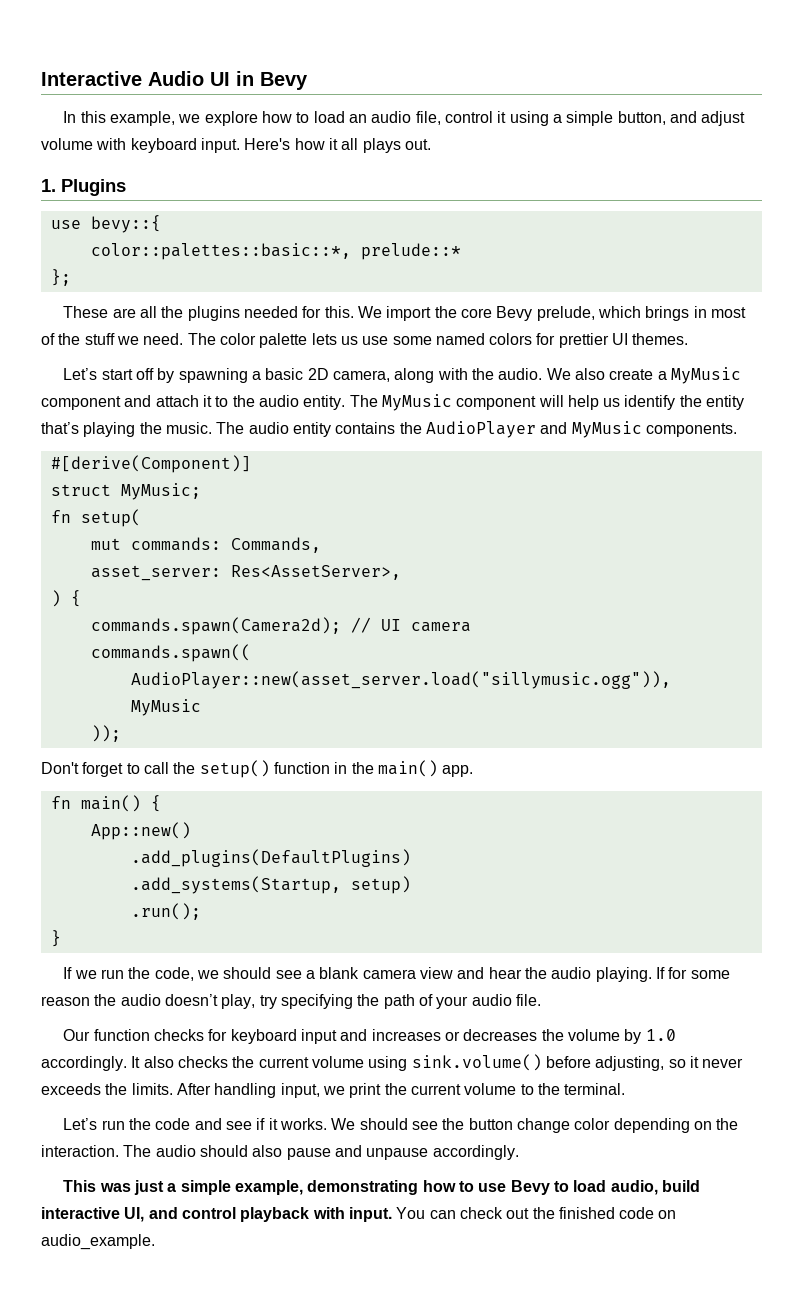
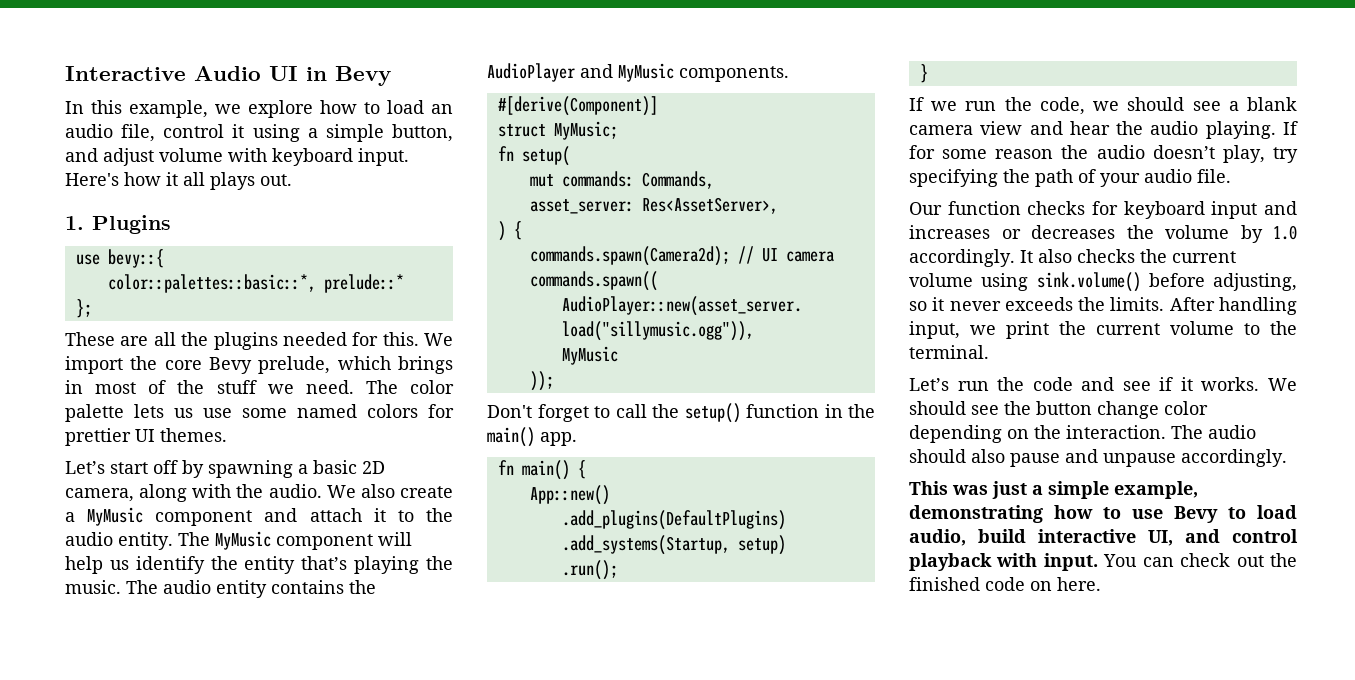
- You can check out the finished code on audio_example.
+ You can check out the finished code on here.

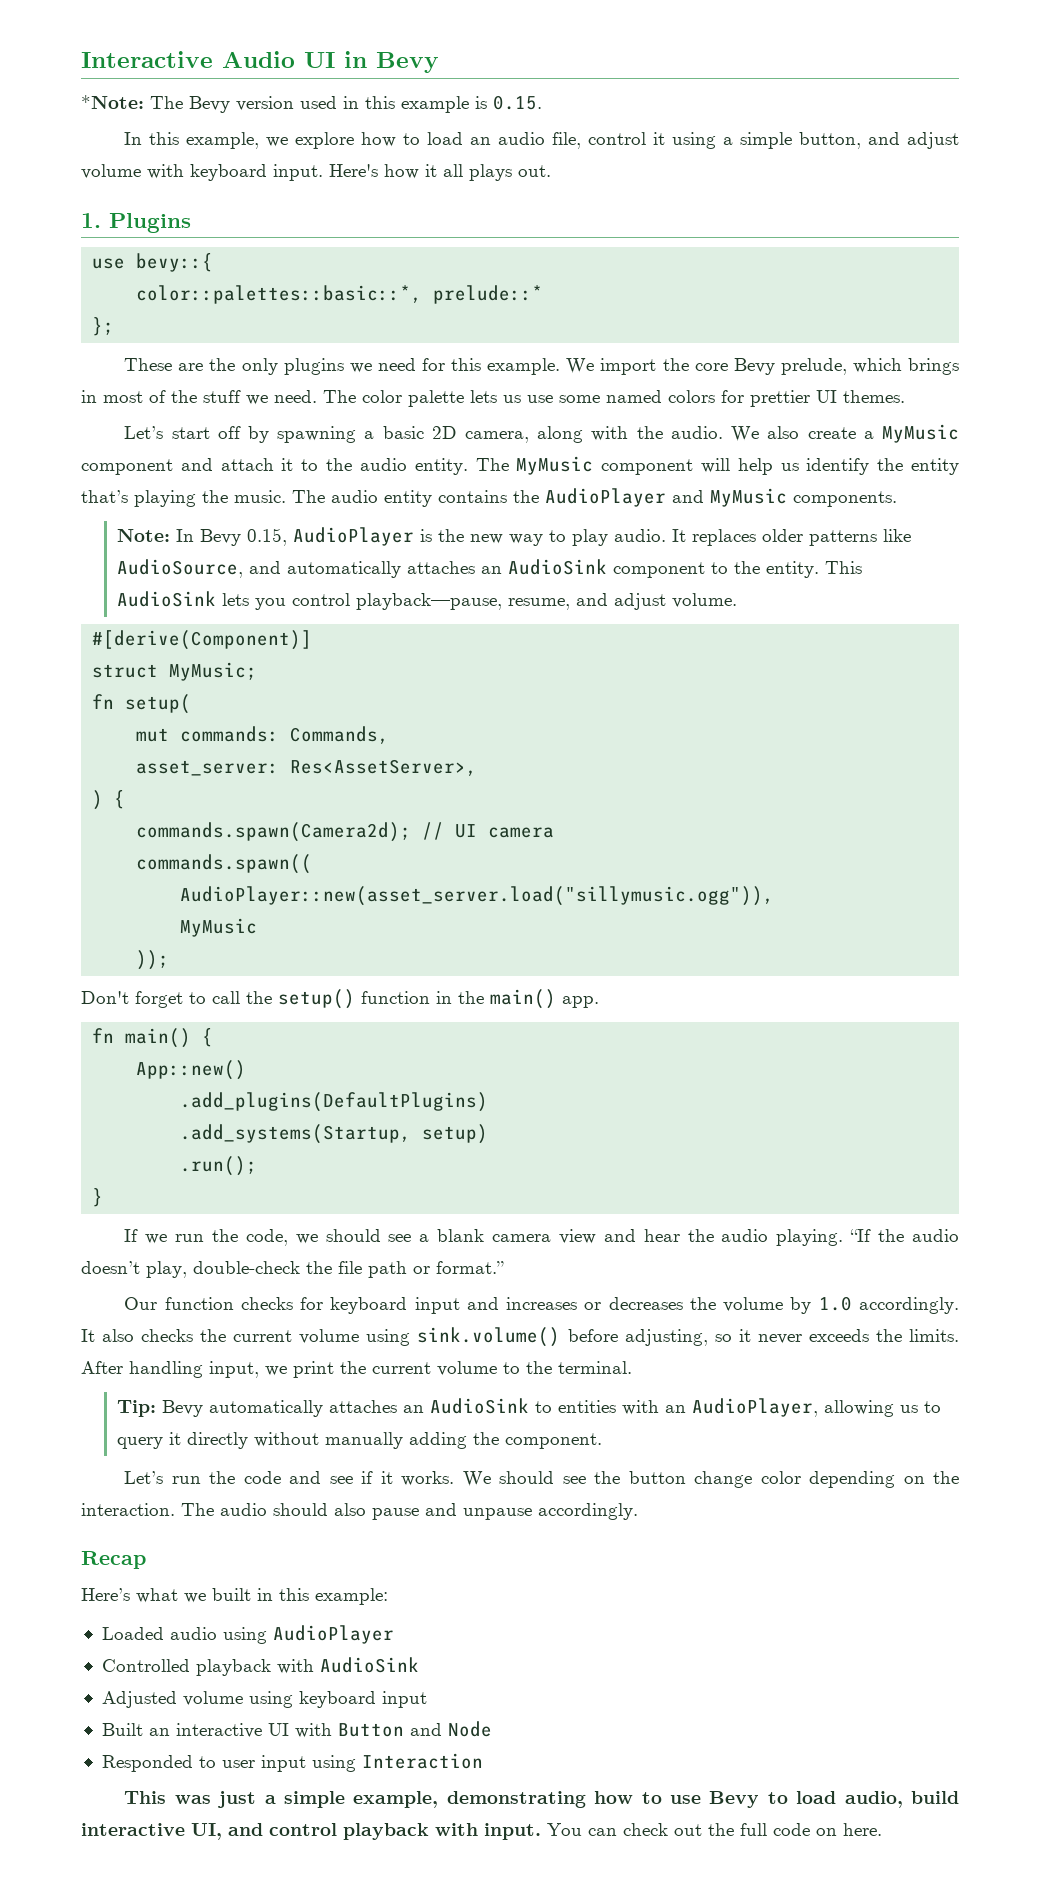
+ *Note: The Bevy version used in this example is 0.15.
- These are all the plugins needed for this.
+ These are the only plugins we need for this example.
+ Note: In Bevy 0.15, AudioPlayer is the new way to play audio. It replaces older patterns like AudioSource, and automatically attaches an AudioSink component to the entity. This AudioSink lets you control playback—pause, resume, and adjust volume.
- If for some reason the audio doesn’t play, try specifying the path of your audio file.
+ “If the audio doesn’t play, double-check the file path or format.”
+ Tip: Bevy automatically attaches an AudioSink to entities with an AudioPlayer, allowing us to query it directly without manually adding the component.
+ Recap
+ Here’s what we built in this example:
+ Loaded audio using AudioPlayer
+ Controlled playback with AudioSink
+ Adjusted volume using keyboard input
+ Built an interactive UI with Button and Node
+ Responded to user input using Interaction
- You can check out the finished code on here.
+ You can check out the full code on here.

